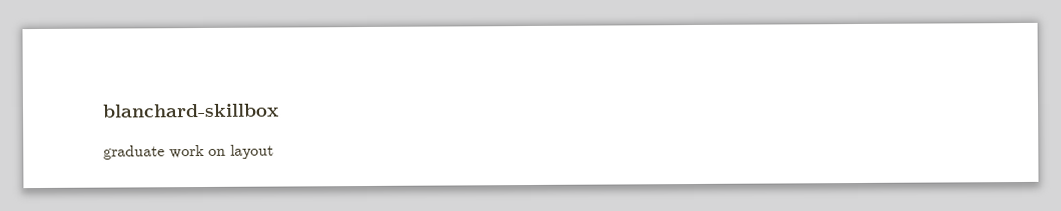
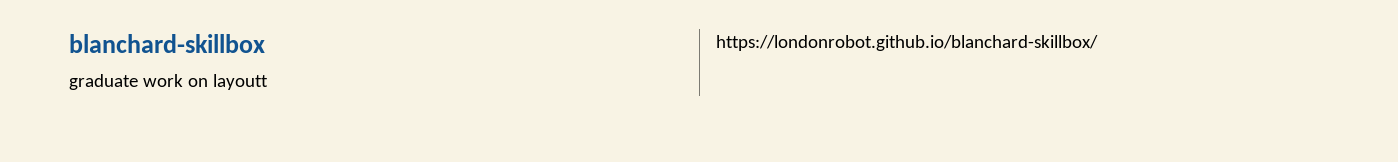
- graduate work on layout
+ graduate work on layoutt
+ https://londonrobot.github.io/blanchard-skillbox/

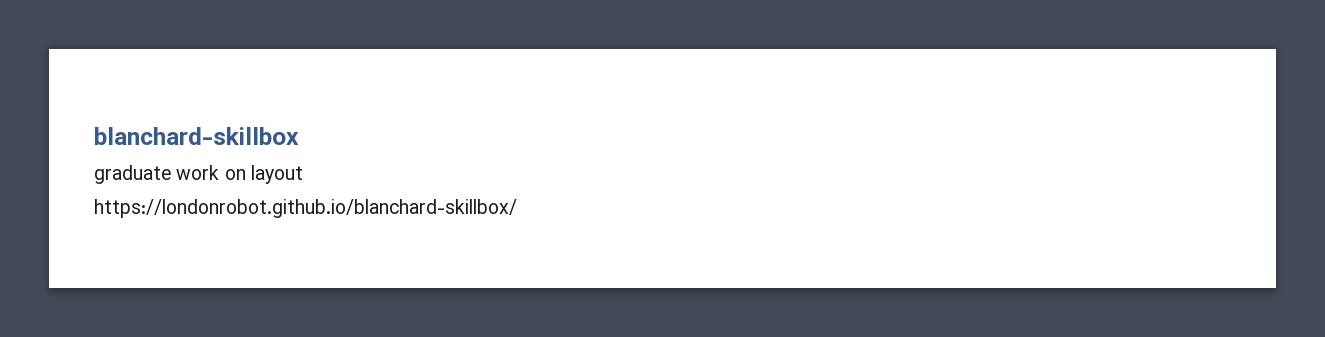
- graduate work on layoutt
+ graduate work on layout

